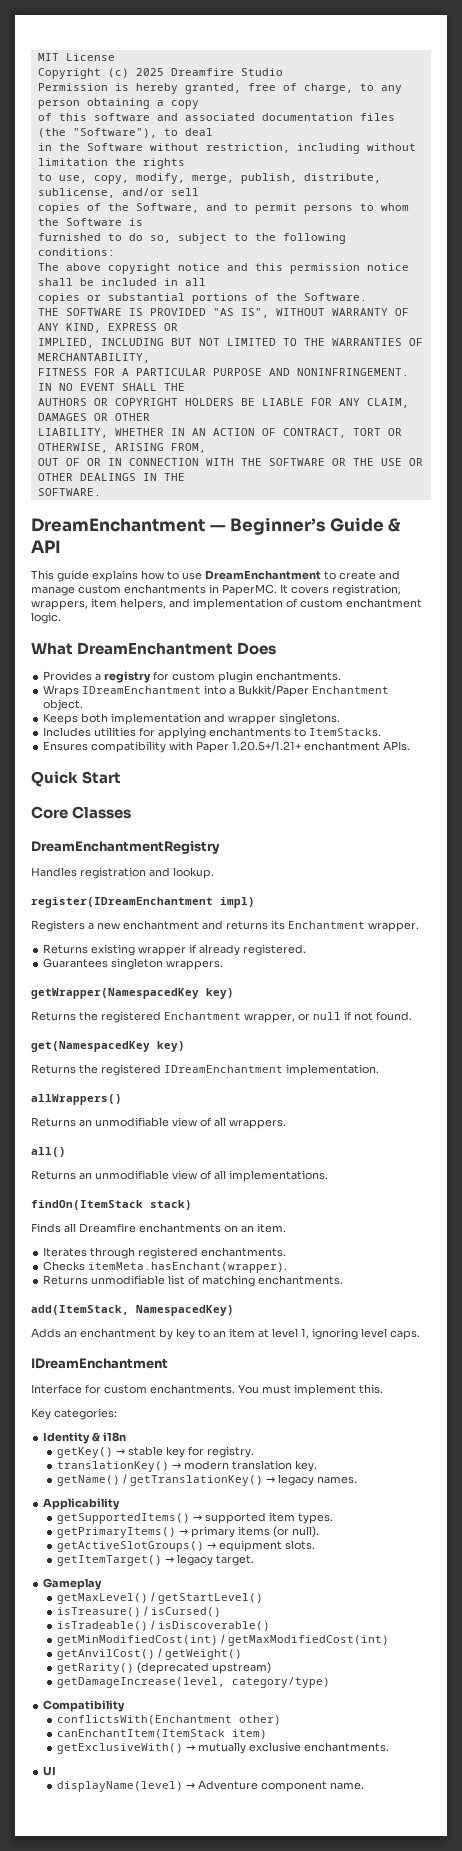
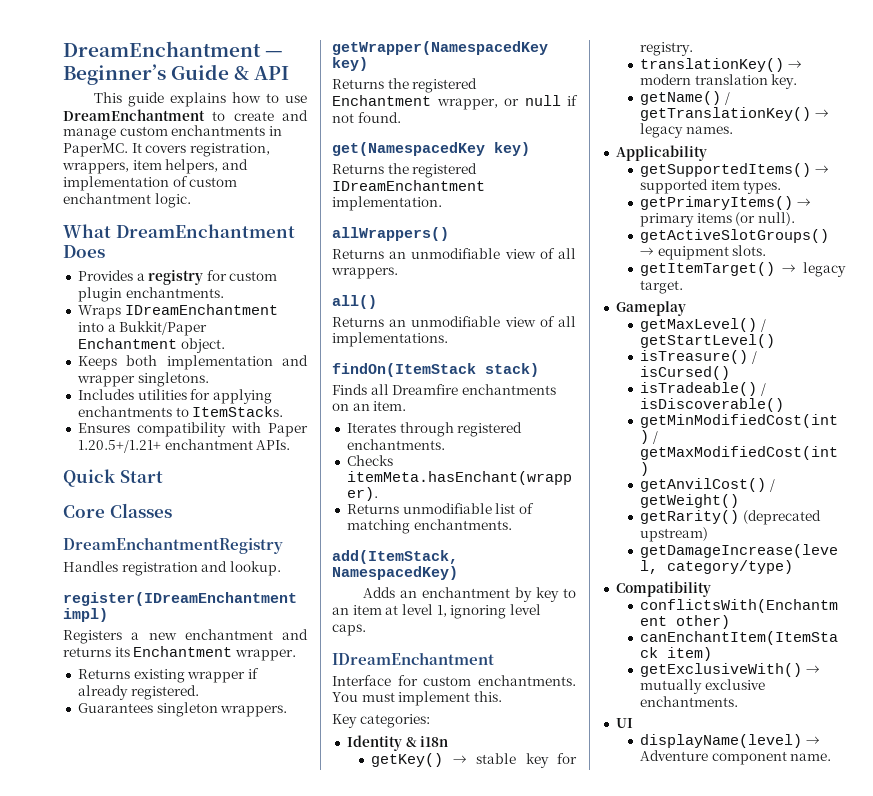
- MIT License
- Copyright (c) 2025 Dreamfire Studio
- Permission is hereby granted, free of charge, to any person obtaining a copy
- of this software and associated documentation files (the "Software"), to deal
- in the Software without restriction, including without limitation the rights
- to use, copy, modify, merge, publish, distribute, sublicense, and/or sell
- copies of the Software, and to permit persons to whom the Software is
- furnished to do so, subject to the following conditions:
- The above copyright notice and this permission notice shall be included in all
- copies or substantial portions of the Software.
- THE SOFTWARE IS PROVIDED "AS IS", WITHOUT WARRANTY OF ANY KIND, EXPRESS OR
- IMPLIED, INCLUDING BUT NOT LIMITED TO THE WARRANTIES OF MERCHANTABILITY,
- FITNESS FOR A PARTICULAR PURPOSE AND NONINFRINGEMENT. IN NO EVENT SHALL THE
- AUTHORS OR COPYRIGHT HOLDERS BE LIABLE FOR ANY CLAIM, DAMAGES OR OTHER
- LIABILITY, WHETHER IN AN ACTION OF CONTRACT, TORT OR OTHERWISE, ARISING FROM,
- OUT OF OR IN CONNECTION WITH THE SOFTWARE OR THE USE OR OTHER DEALINGS IN THE
- SOFTWARE.

